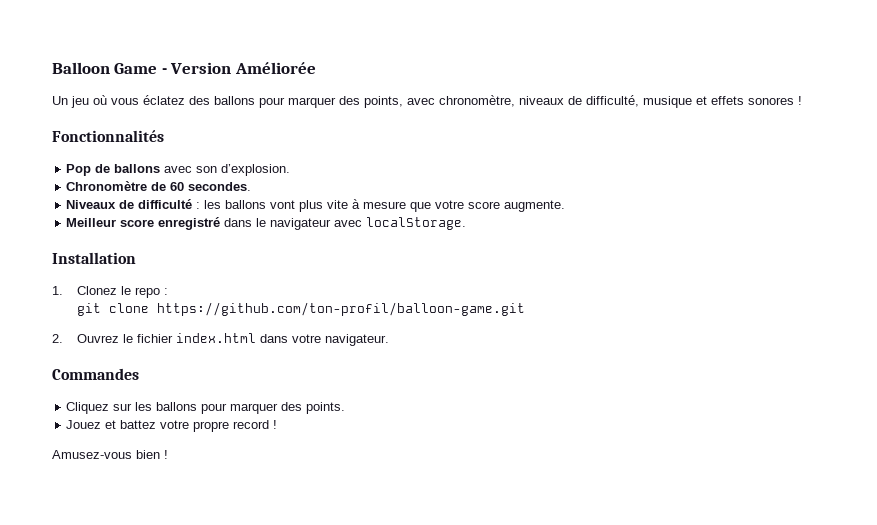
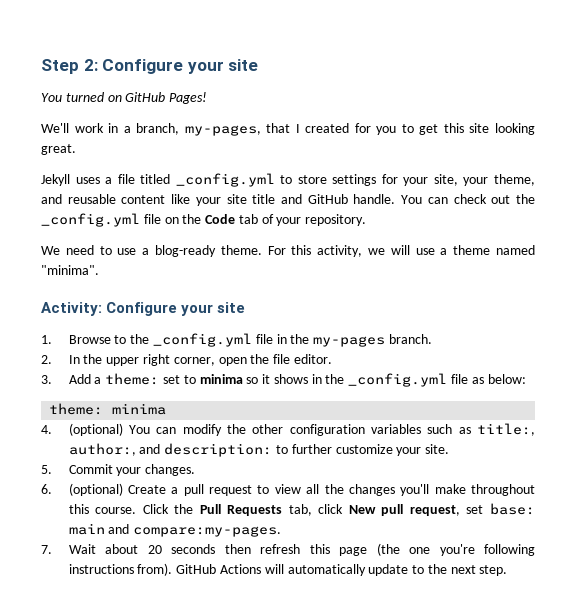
- Balloon Game - Version Améliorée
- Un jeu où vous éclatez des ballons pour marquer des points, avec chronomètre, niveaux de difficulté, musique et effets sonores !
- Fonctionnalités
- Pop de ballons avec son d’explosion.
- Chronomètre de 60 secondes.
- Niveaux de difficulté : les ballons vont plus vite à mesure que votre score augmente.
- Meilleur score enregistré dans le navigateur avec localStorage.
- Installation
- 1. Clonez le repo :
- git clone https://github.com/ton-profil/balloon-game.git
- 2. Ouvrez le fichier index.html dans votre navigateur.
- Commandes
- Cliquez sur les ballons pour marquer des points.
- Jouez et battez votre propre record !
- Amusez-vous bien !
+ Step 2: Configure your site
+ You turned on GitHub Pages!
+ We'll work in a branch, my-pages, that I created for you to get this site looking great.
+ Jekyll uses a file titled _config.yml to store settings for your site, your theme, and reusable content like your site title and GitHub handle. You can check out the _config.yml file on the Code tab of your repository.
+ We need to use a blog-ready theme. For this activity, we will use a theme named "minima".
+ Activity: Configure your site
+ 1. Browse to the _config.yml file in the my-pages branch.
+ 2. In the upper right corner, open the file editor.
+ 3. Add a theme: set to minima so it shows in the _config.yml file as below:
+ theme: minima
+ 4. (optional) You can modify the other configuration variables such as title:, author:, and description: to further customize your site.
+ 5. Commit your changes.
+ 6. (optional) Create a pull request to view all the changes you'll make throughout this course. Click the Pull Requests tab, click New pull request, set base: main and compare:my-pages.
+ 7. Wait about 20 seconds then refresh this page (the one you're following instructions from). GitHub Actions will automatically update to the next step.

